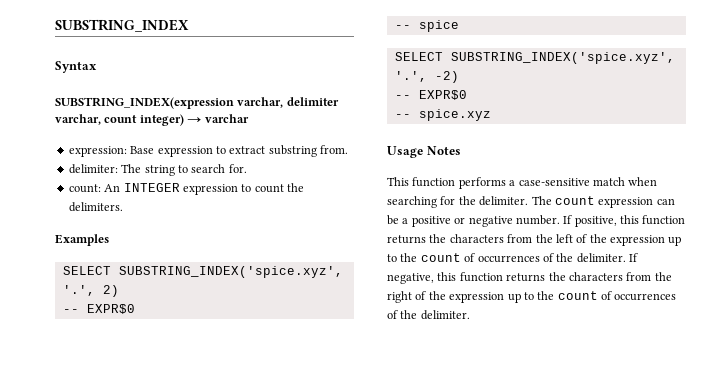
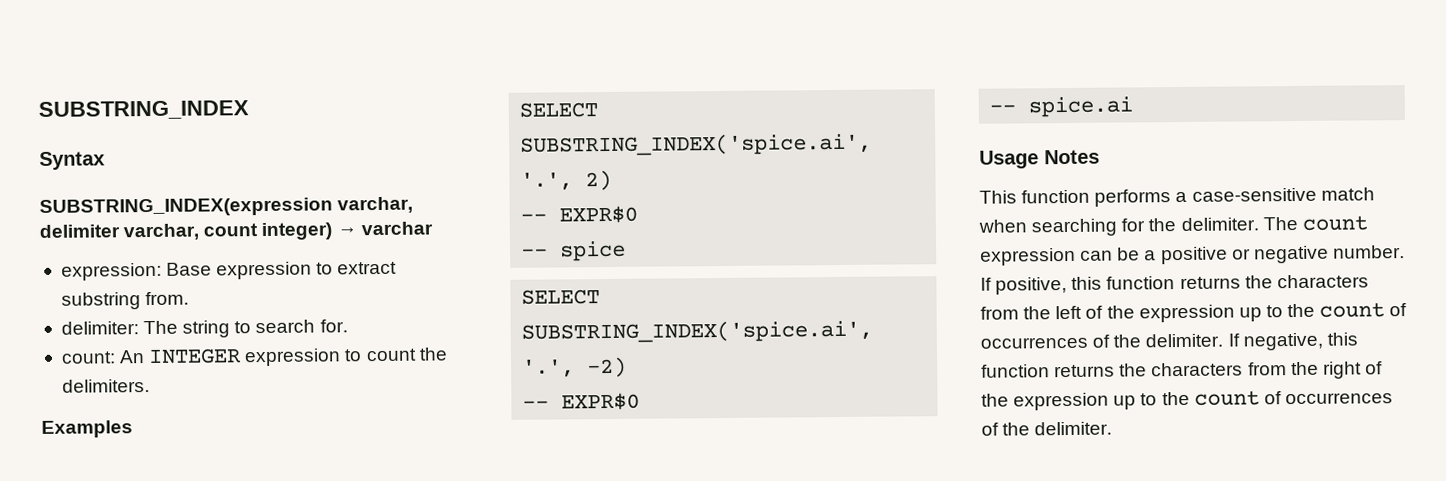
- SELECT SUBSTRING_INDEX('spice.xyz', '.', 2)
+ SELECT SUBSTRING_INDEX('spice.ai', '.', 2)
- SELECT SUBSTRING_INDEX('spice.xyz', '.', -2)
+ SELECT SUBSTRING_INDEX('spice.ai', '.', -2)
- -- spice.xyz
+ -- spice.ai

